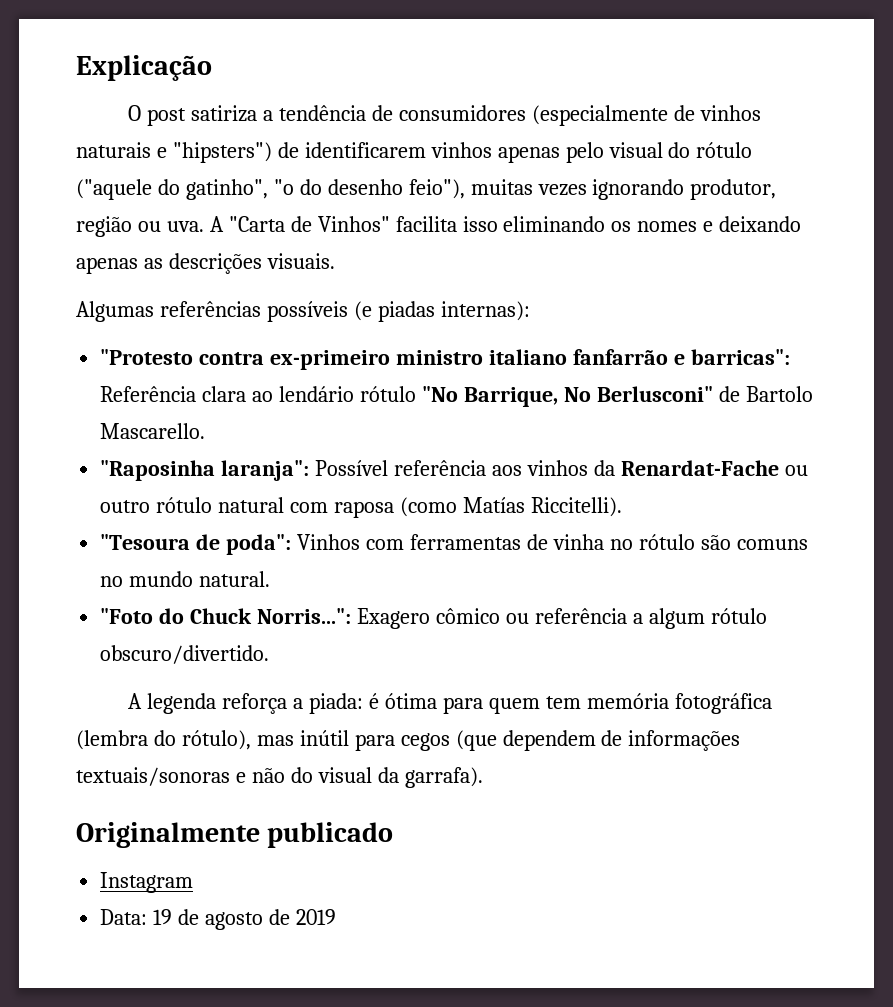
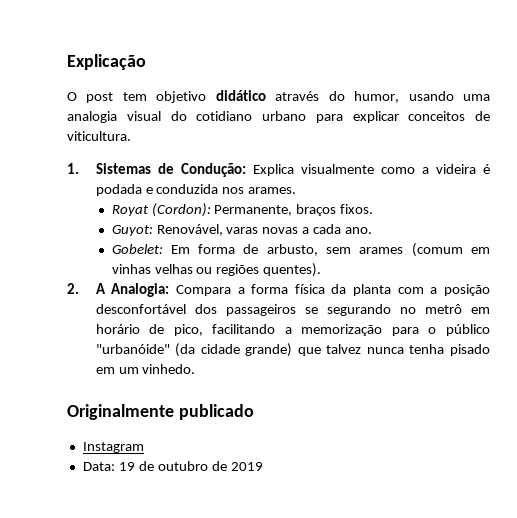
- O post satiriza a tendência de consumidores (especialmente de vinhos naturais e "hipsters") de identificarem vinhos apenas pelo visual do rótulo ("aquele do gatinho", "o do desenho feio"), muitas vezes ignorando produtor, região ou uva. A "Carta de Vinhos" facilita isso eliminando os nomes e deixando apenas as descrições visuais.
- Algumas referências possíveis (e piadas internas):
- "Protesto contra ex-primeiro ministro italiano fanfarrão e barricas": Referência clara ao lendário rótulo "No Barrique, No Berlusconi" de Bartolo Mascarello.
- "Raposinha laranja": Possível referência aos vinhos da Renardat-Fache ou outro rótulo natural com raposa (como Matías Riccitelli).
- "Tesoura de poda": Vinhos com ferramentas de vinha no rótulo são comuns no mundo natural.
- "Foto do Chuck Norris...": Exagero cômico ou referência a algum rótulo obscuro/divertido.
- A legenda reforça a piada: é ótima para quem tem memória fotográfica (lembra do rótulo), mas inútil para cegos (que dependem de informações textuais/sonoras e não do visual da garrafa).
+ O post tem objetivo didático através do humor, usando uma analogia visual do cotidiano urbano para explicar conceitos de viticultura.
+ 1. Sistemas de Condução: Explica visualmente como a videira é podada e conduzida nos arames.
+ Royat (Cordon): Permanente, braços fixos.
+ Guyot: Renovável, varas novas a cada ano.
+ Gobelet: Em forma de arbusto, sem arames (comum em vinhas velhas ou regiões quentes).
+ 2. A Analogia: Compara a forma física da planta com a posição desconfortável dos passageiros se segurando no metrô em horário de pico, facilitando a memorização para o público "urbanóide" (da cidade grande) que talvez nunca tenha pisado em um vinhedo.
- Data: 19 de agosto de 2019
+ Data: 19 de outubro de 2019

